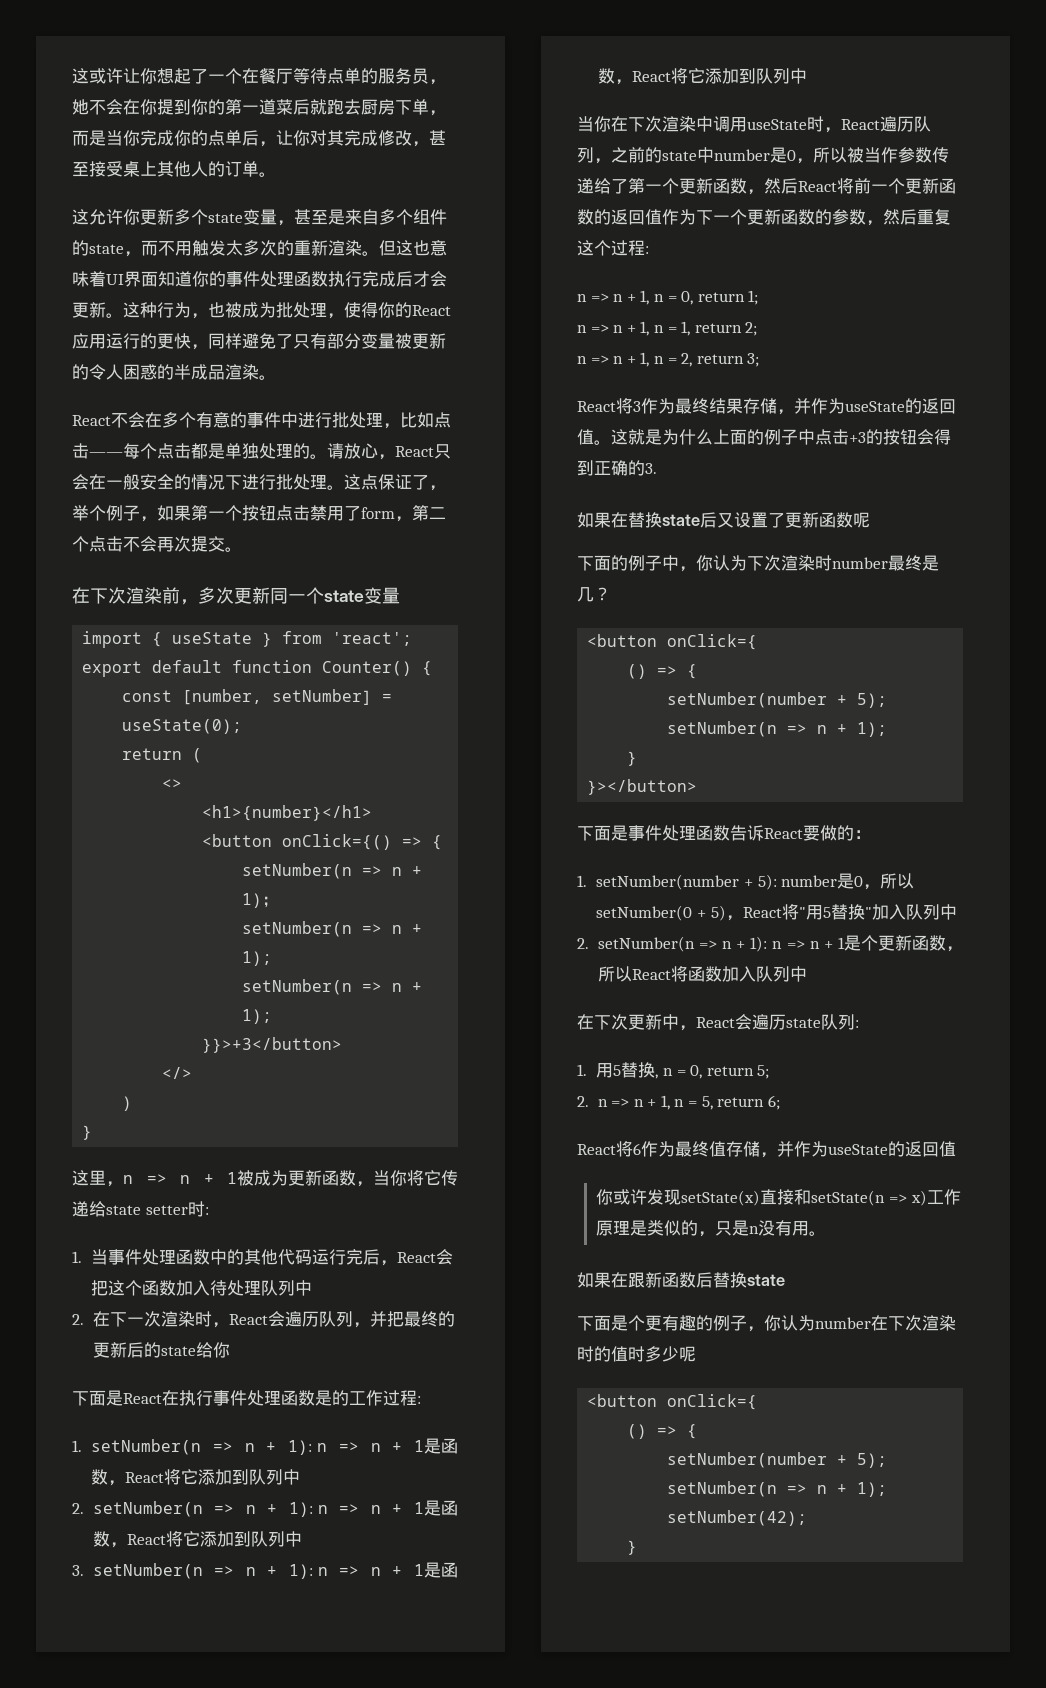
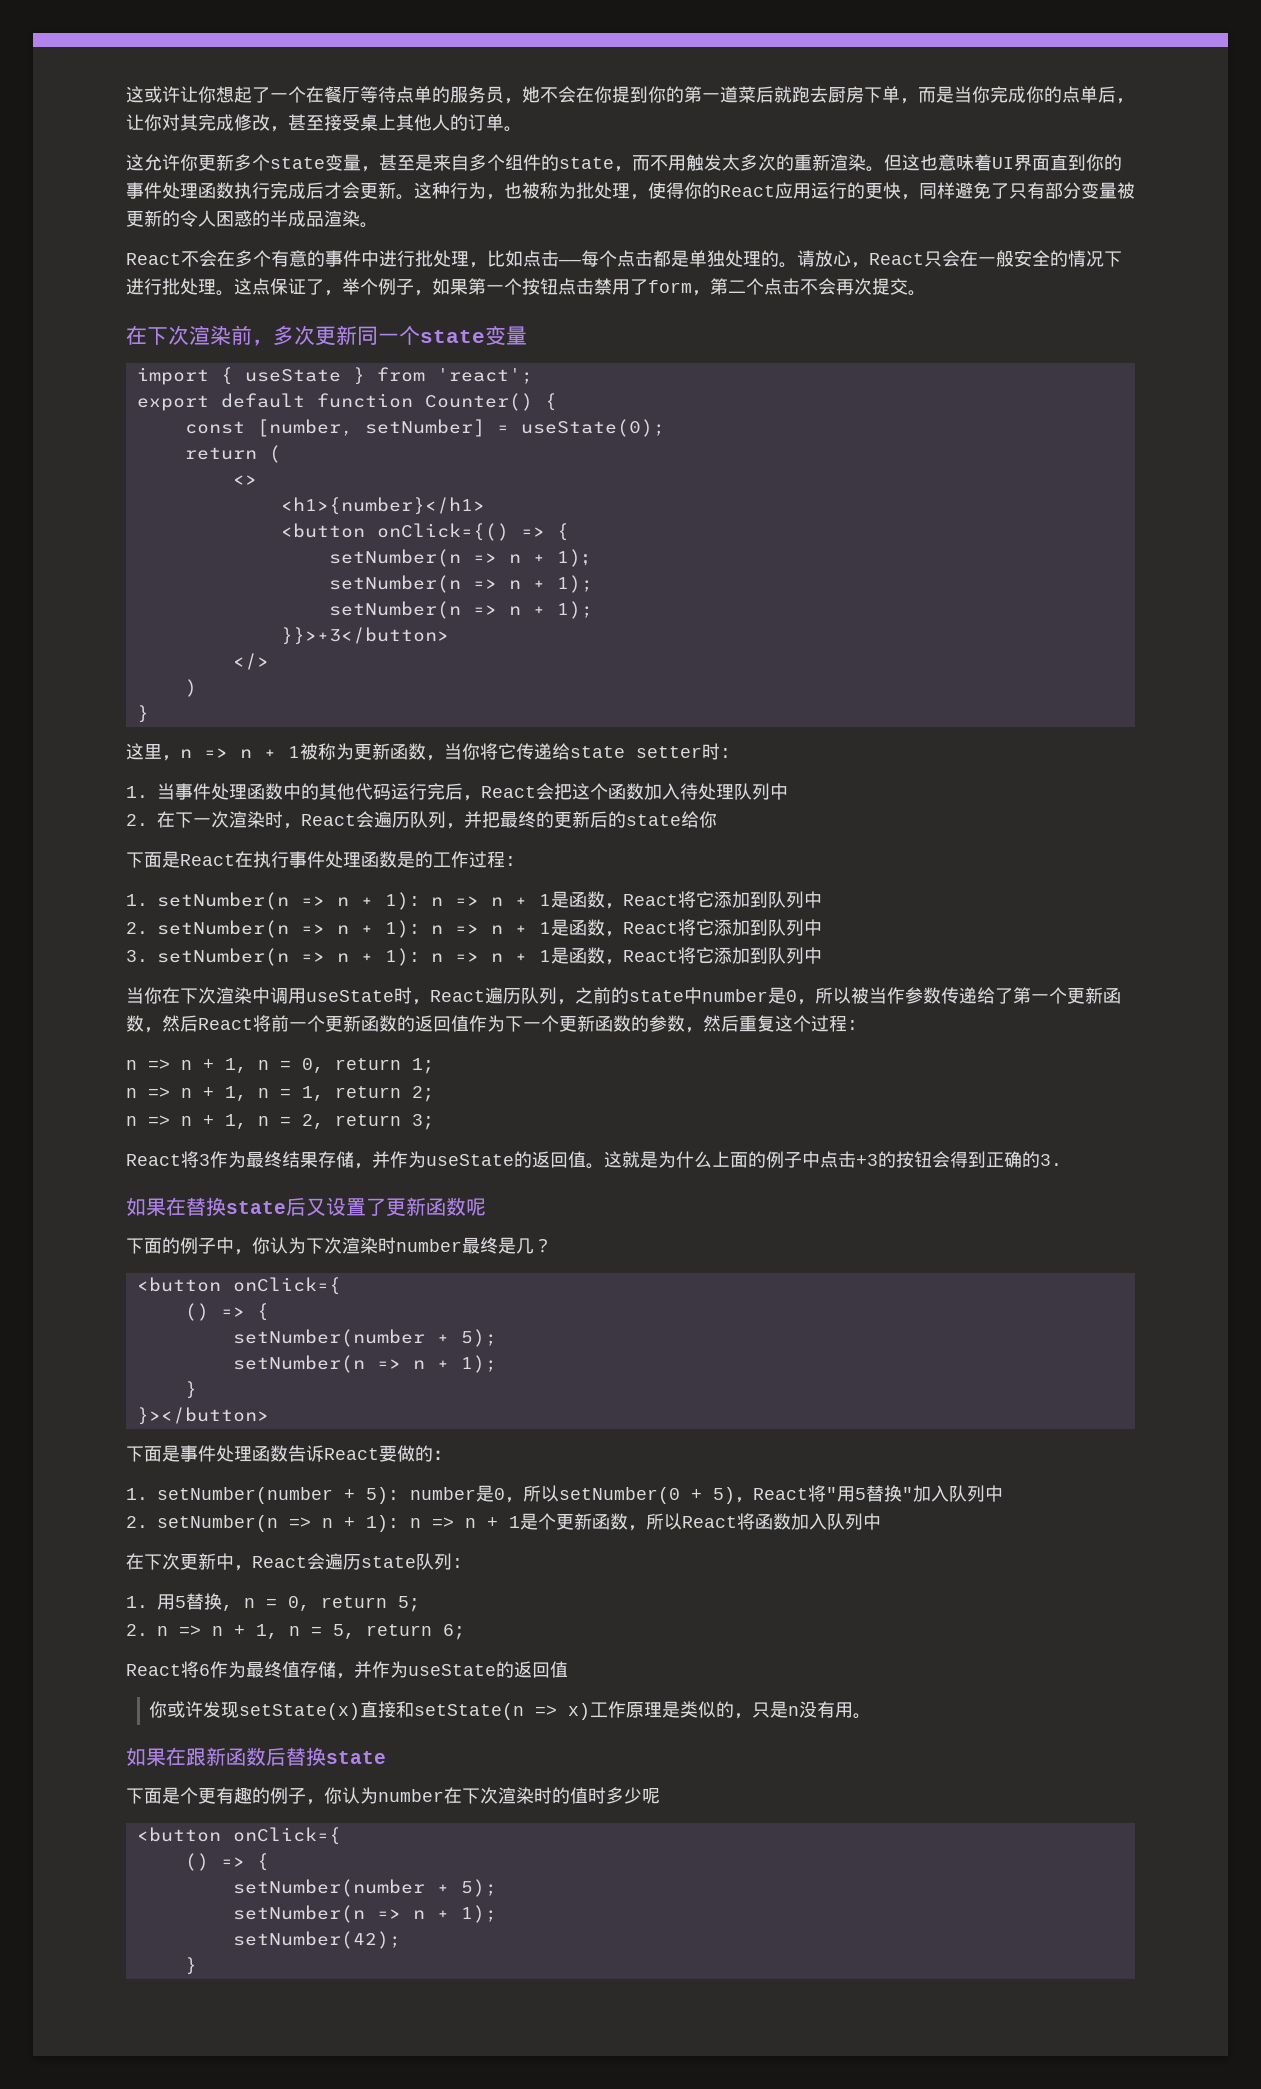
- 但这也意味着UI界面知道你的事件处理函数执行完成后才会更新。
+ 但这也意味着UI界面直到你的事件处理函数执行完成后才会更新。
- 这种行为，也被成为批处理，使得你的React应用运行的更快，同样避免了只有部分变量被更新的令人困惑的半成品渲染。
+ 这种行为，也被称为批处理，使得你的React应用运行的更快，同样避免了只有部分变量被更新的令人困惑的半成品渲染。
- 这里，n => n + 1被成为更新函数，当你将它传递给state setter时:
+ 这里，n => n + 1被称为更新函数，当你将它传递给state setter时:

